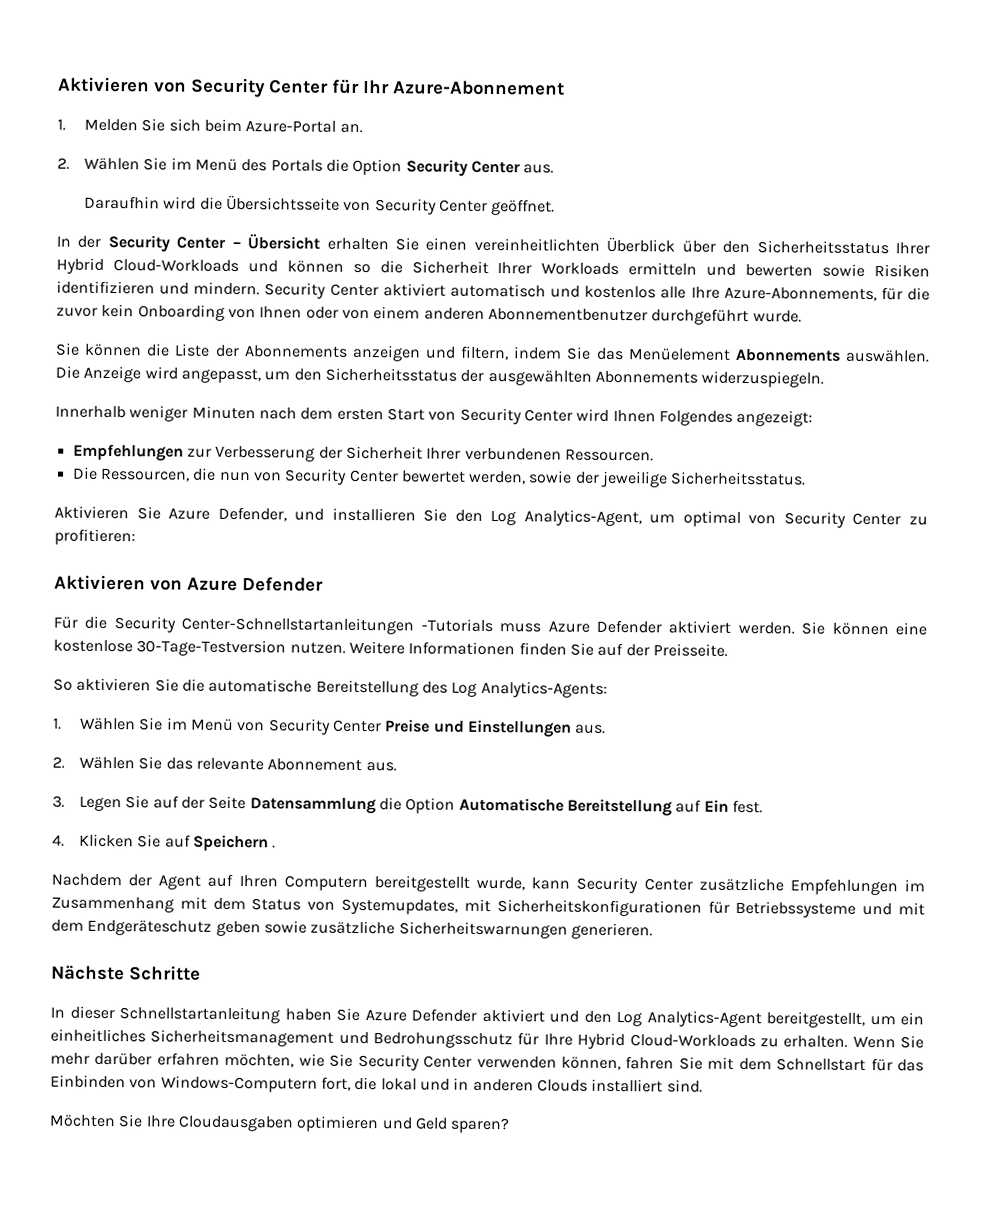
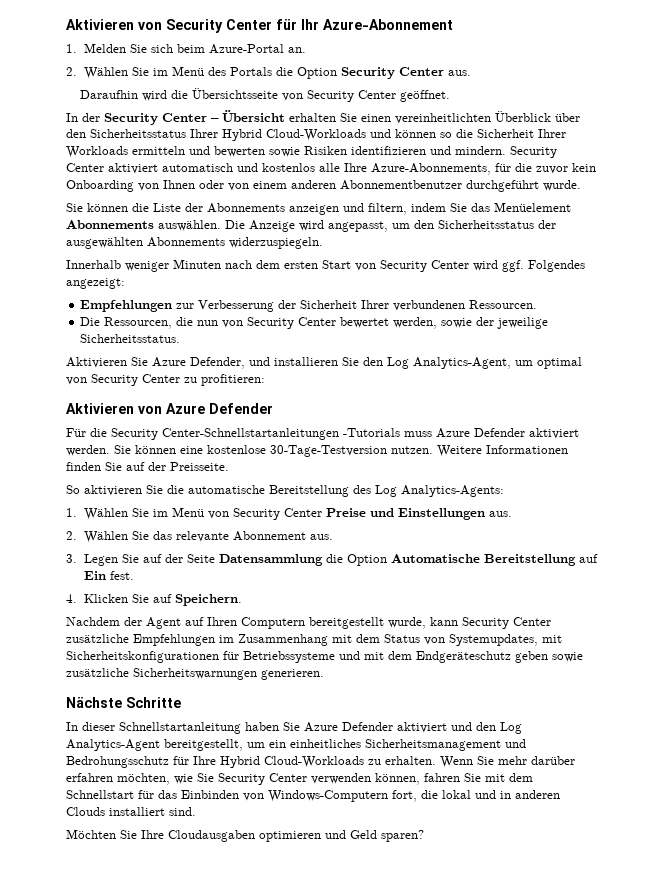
- Innerhalb weniger Minuten nach dem ersten Start von Security Center wird Ihnen Folgendes angezeigt:
+ Innerhalb weniger Minuten nach dem ersten Start von Security Center wird ggf. Folgendes angezeigt:
- 4. Klicken Sie auf Speichern .
+ 4. Klicken Sie auf Speichern.

